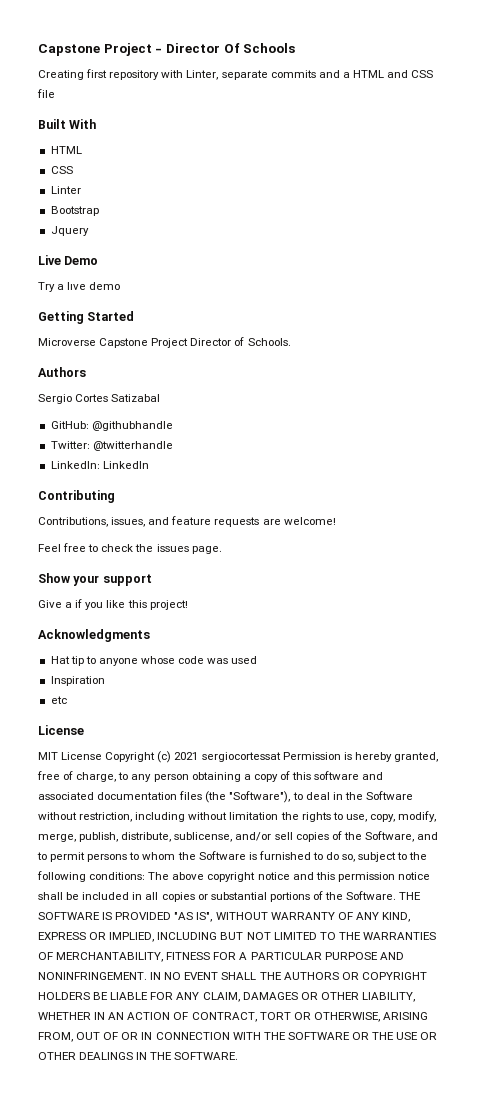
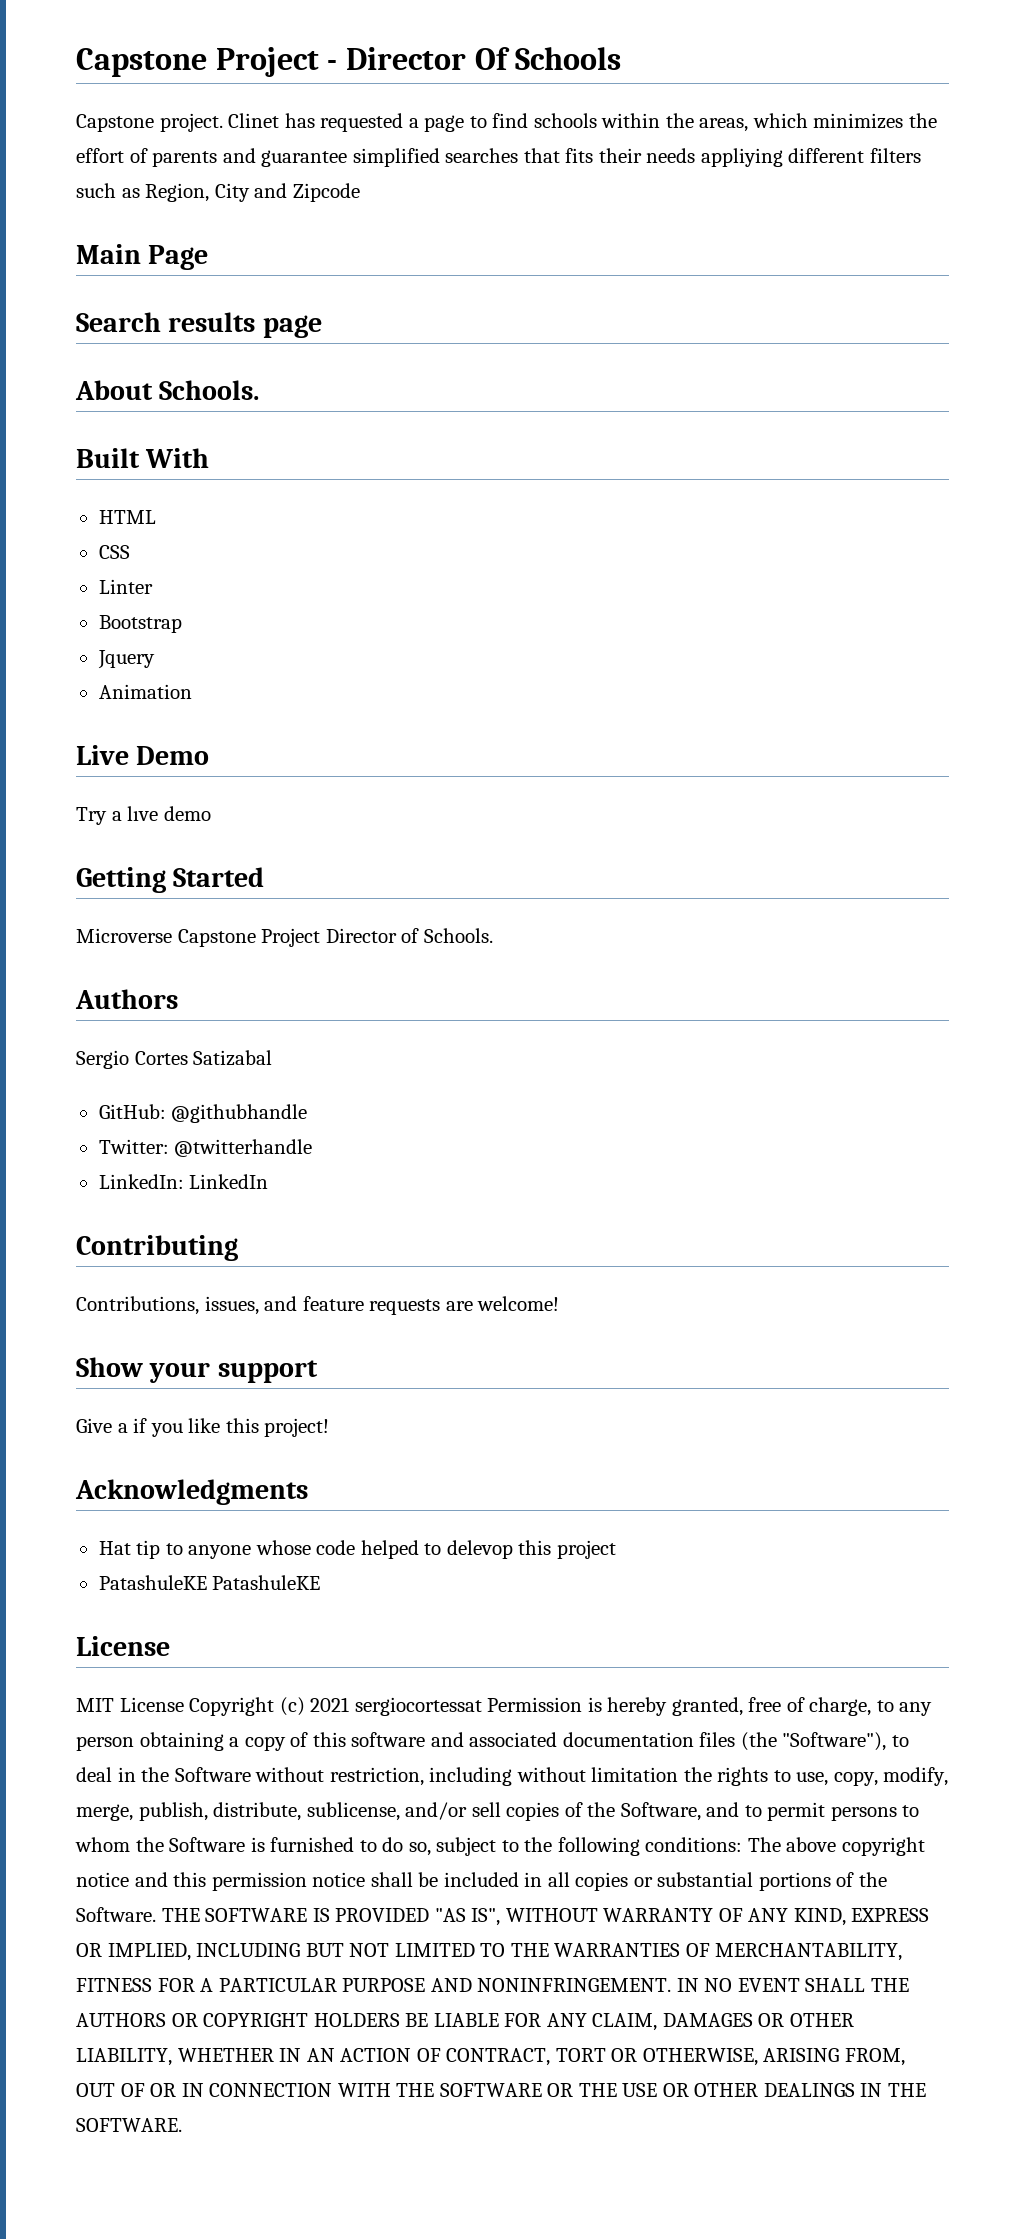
- Creating first repository with Linter, separate commits and a HTML and CSS file
+ Capstone project. Clinet has requested a page to find schools within the areas, which minimizes the effort of parents and guarantee simplified searches that fits their needs appliying different filters such as Region, City and Zipcode
+ Main Page
+ Search results page
+ About Schools.
+ Animation
- Feel free to check the issues page.
- Hat tip to anyone whose code was used
- Inspiration
- etc
+ Hat tip to anyone whose code helped to delevop this project
+ PatashuleKE PatashuleKE

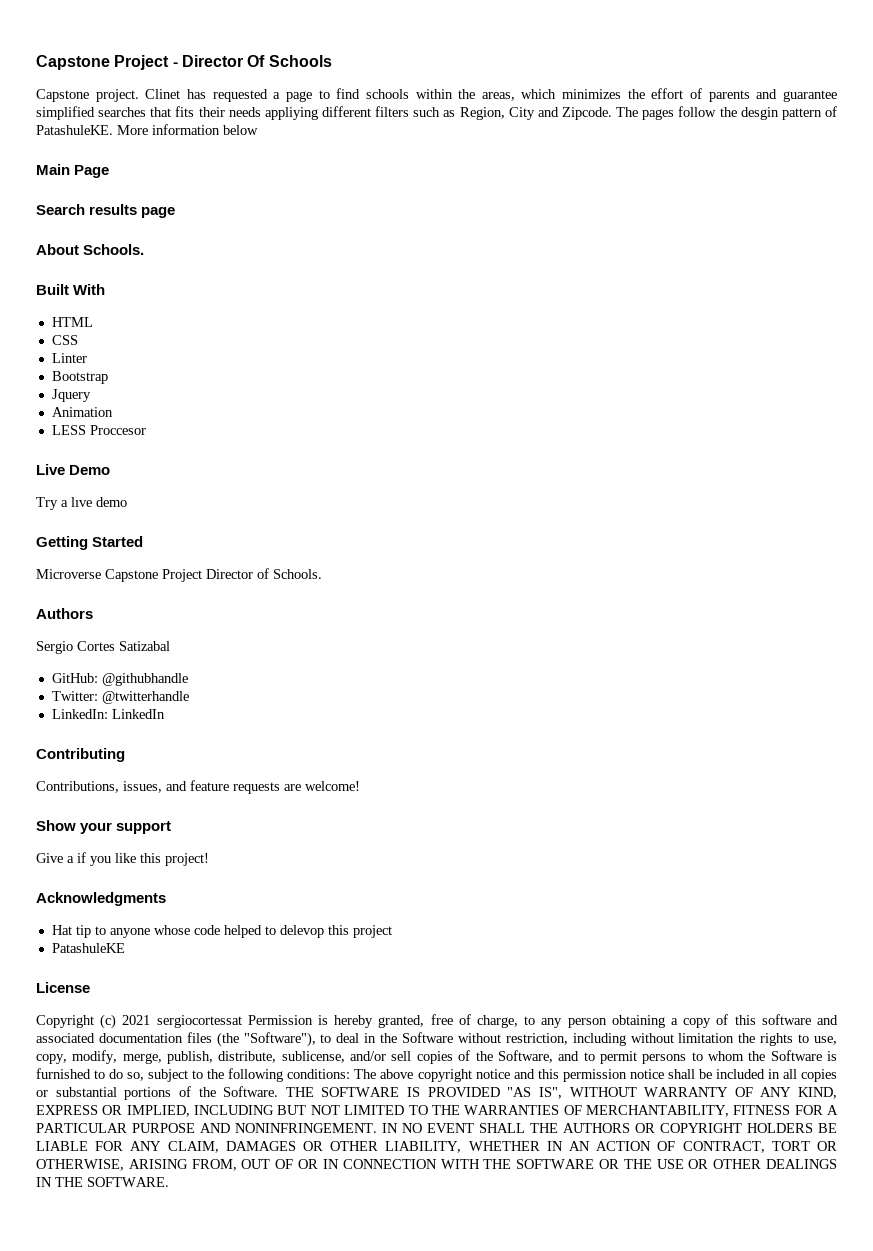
- Clinet has requested a page to find schools within the areas, which minimizes the effort of parents and guarantee simplified searches that fits their needs appliying different filters such as Region, City and Zipcode
+ Clinet has requested a page to find schools within the areas, which minimizes the effort of parents and guarantee simplified searches that fits their needs appliying different filters such as Region, City and Zipcode. The pages follow the desgin pattern of PatashuleKE. More information below
+ LESS Proccesor
- PatashuleKE PatashuleKE
+ PatashuleKE
- MIT License Copyright (c) 2021 sergiocortessat Permission is hereby granted, free of charge, to any person obtaining a copy of this software and associated documentation files (the "Software"), to deal in the Software without restriction, including without limitation the rights to use, copy, modify, merge, publish, distribute, sublicense, and/or sell copies of the Software, and to permit persons to whom the Software is furnished to do so, subject to the following conditions:
+ Copyright (c) 2021 sergiocortessat Permission is hereby granted, free of charge, to any person obtaining a copy of this software and associated documentation files (the "Software"), to deal in the Software without restriction, including without limitation the rights to use, copy, modify, merge, publish, distribute, sublicense, and/or sell copies of the Software, and to permit persons to whom the Software is furnished to do so, subject to the following conditions:

